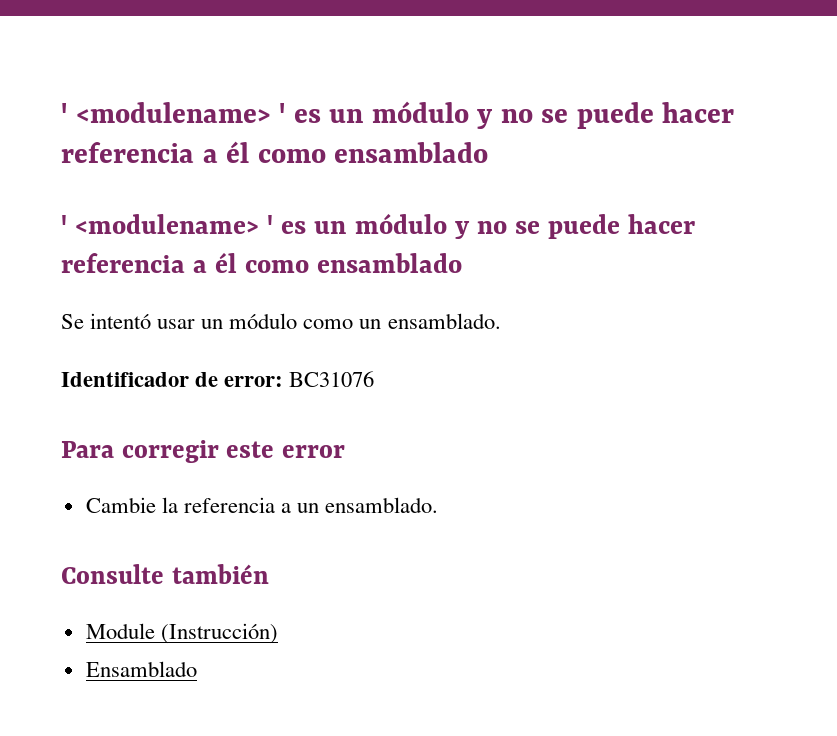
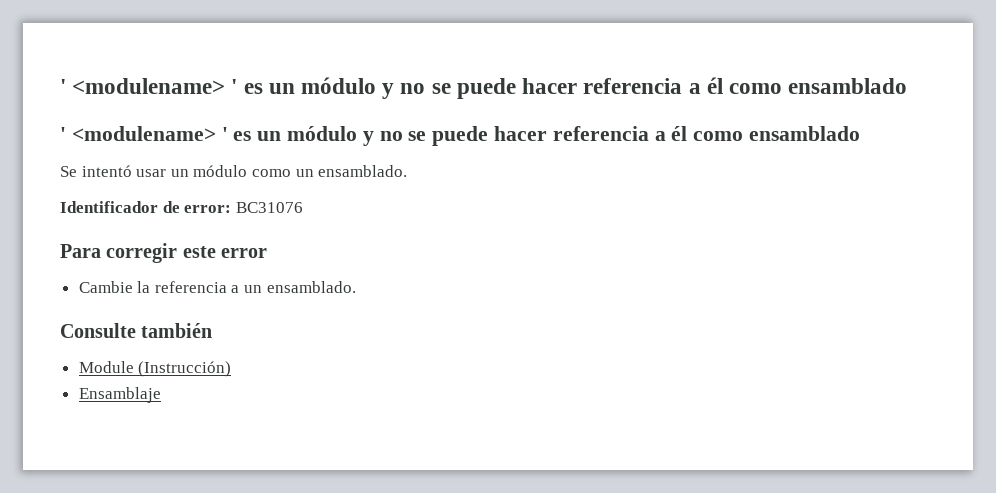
- Ensamblado
+ Ensamblaje

